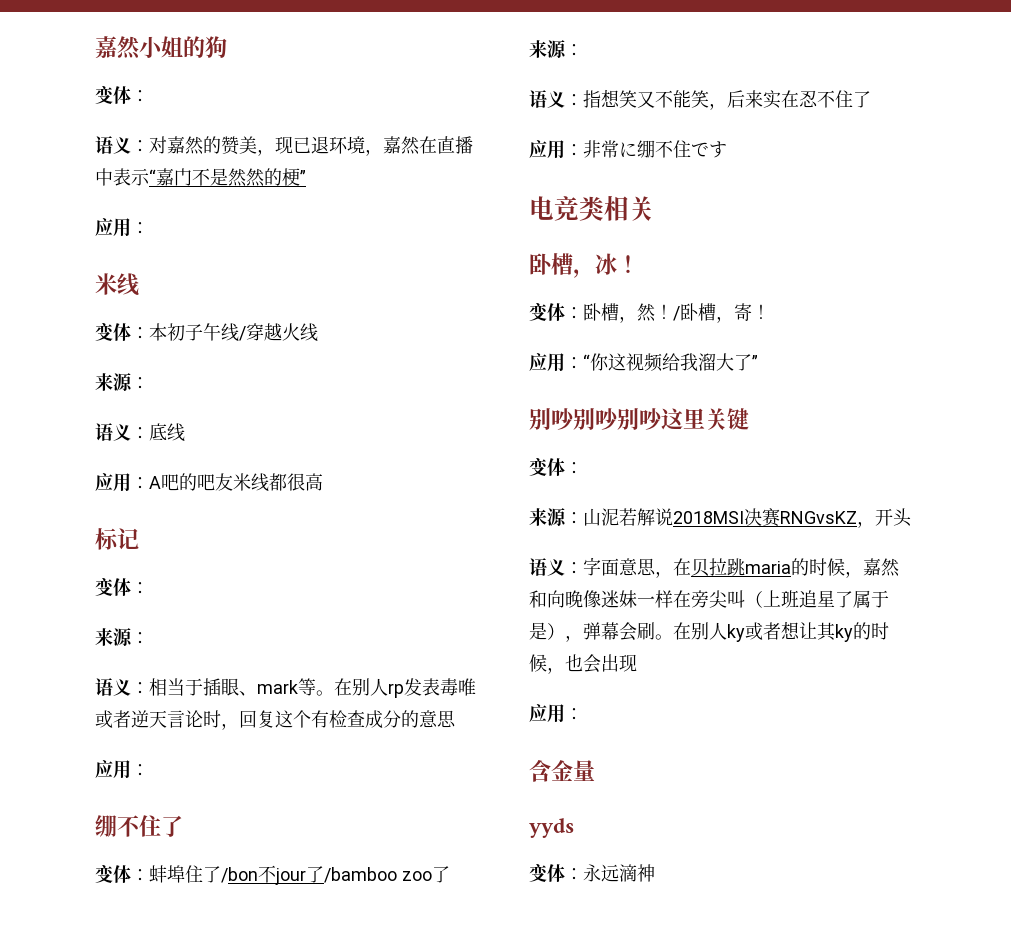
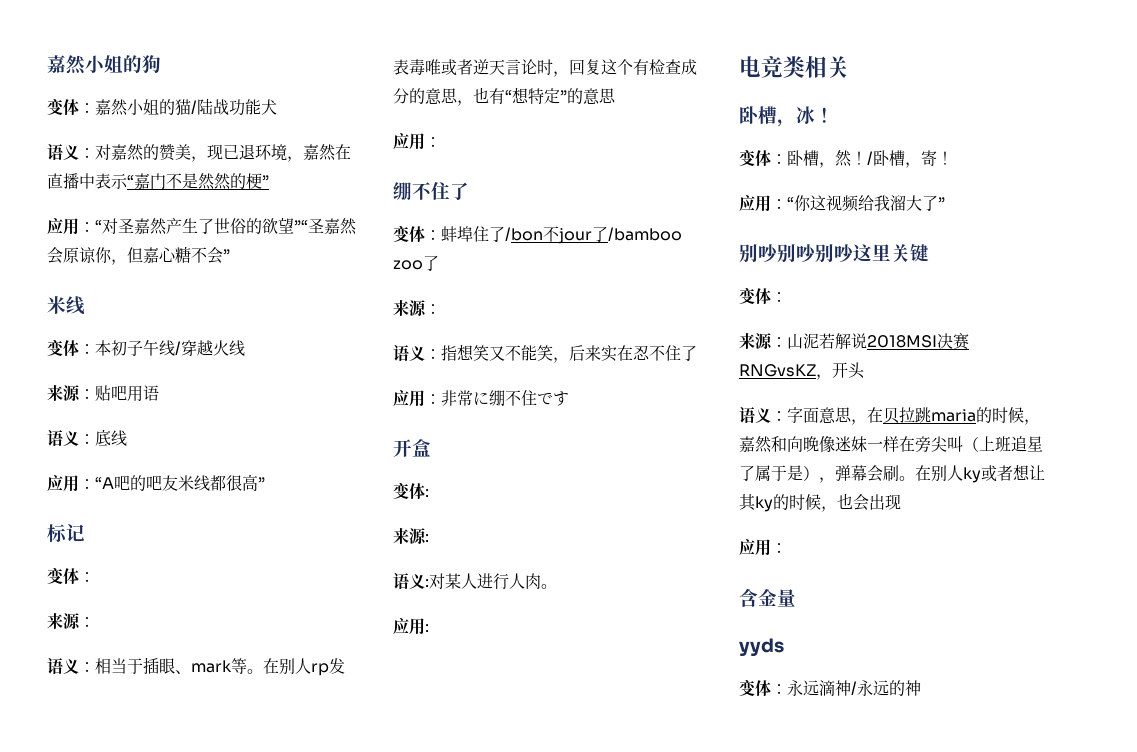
  嘉然小姐的狗
- 变体：
+ 变体：嘉然小姐的猫/陆战功能犬
  语义：对嘉然的赞美，现已退环境，嘉然在直播中表示“嘉门不是然然的梗”
- 应用：
+ 应用：“对圣嘉然产生了世俗的欲望”“圣嘉然会原谅你，但嘉心糖不会”
  变体：本初子午线/穿越火线
- 来源：
+ 来源：贴吧用语
- 应用：A吧的吧友米线都很高
+ 应用：“A吧的吧友米线都很高”
- 在别人rp发表毒唯或者逆天言论时，回复这个有检查成分的意思
+ 在别人rp发表毒唯或者逆天言论时，回复这个有检查成分的意思，也有“想特定”的意思
+ 开盒
+ 变体:
+ 来源:
+ 语义:对某人进行人肉。
+ 应用:
- 变体：永远滴神
+ 变体：永远滴神/永远的神

